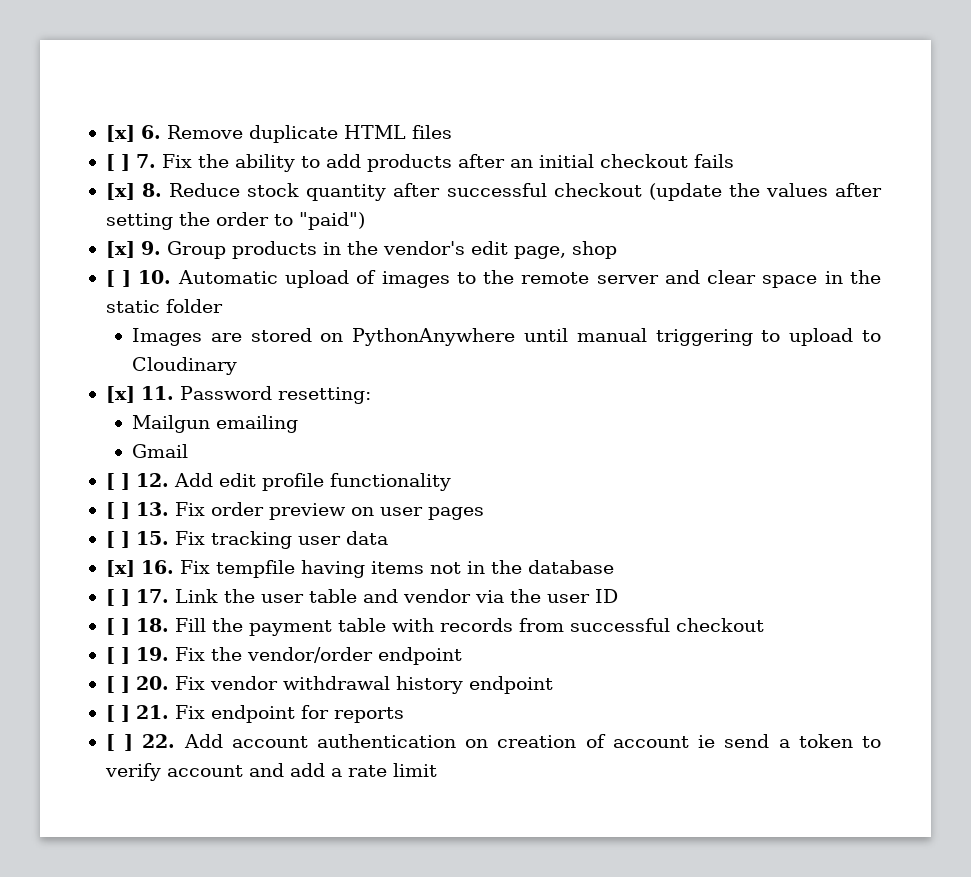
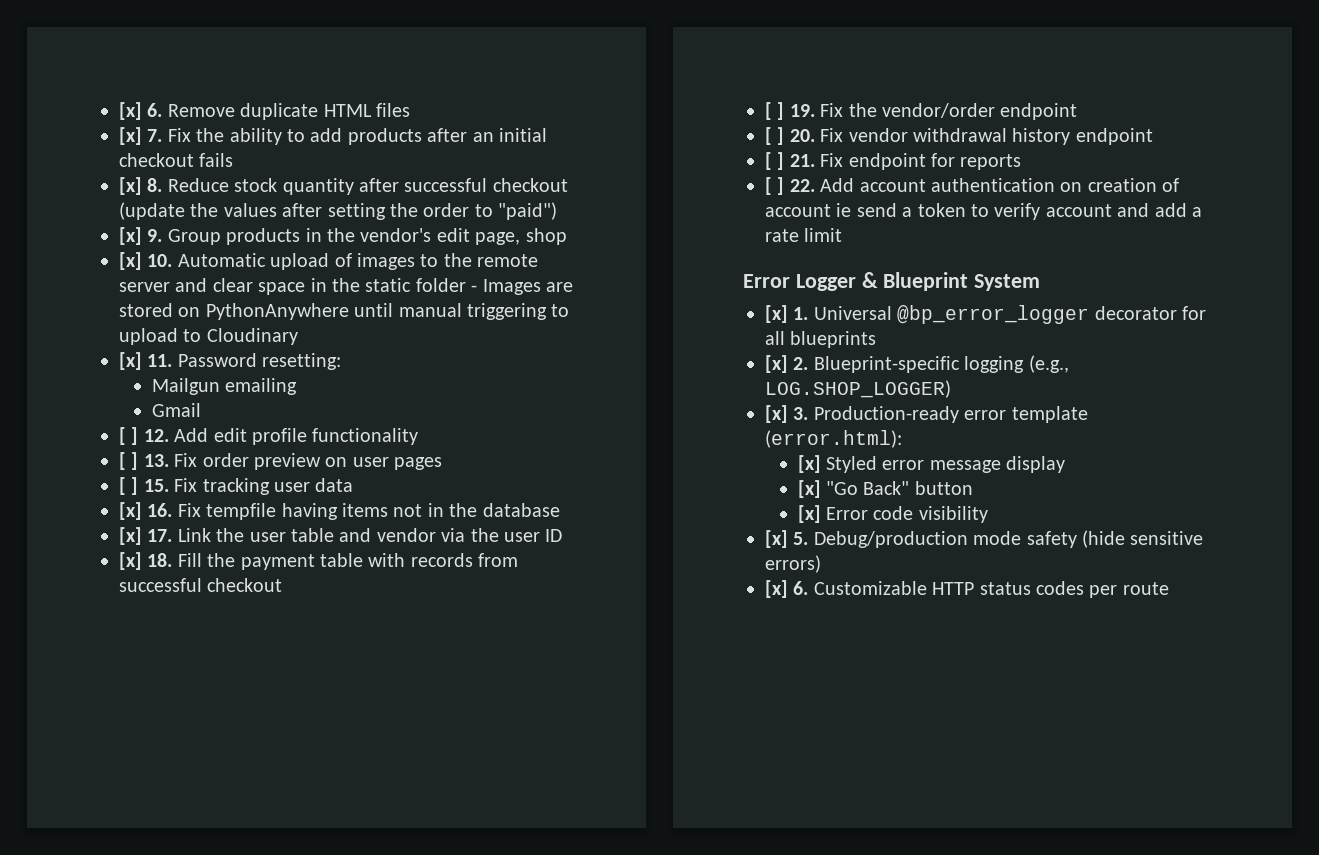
- [ ] 7. Fix the ability to add products after an initial checkout fails
+ [x] 7. Fix the ability to add products after an initial checkout fails
- [ ] 10. Automatic upload of images to the remote server and clear space in the static folder
- Images are stored on PythonAnywhere until manual triggering to upload to Cloudinary
+ [x] 10. Automatic upload of images to the remote server and clear space in the static folder - Images are stored on PythonAnywhere until manual triggering to upload to Cloudinary
- [ ] 17. Link the user table and vendor via the user ID
+ [x] 17. Link the user table and vendor via the user ID
- [ ] 18. Fill the payment table with records from successful checkout
+ [x] 18. Fill the payment table with records from successful checkout
+ Error Logger & Blueprint System
+ [x] 1. Universal @bp_error_logger decorator for all blueprints
+ [x] 2. Blueprint-specific logging (e.g., LOG.SHOP_LOGGER)
+ [x] 3. Production-ready error template (error.html):
+ [x] Styled error message display
+ [x] "Go Back" button
+ [x] Error code visibility
+ [x] 5. Debug/production mode safety (hide sensitive errors)
+ [x] 6. Customizable HTTP status codes per route

